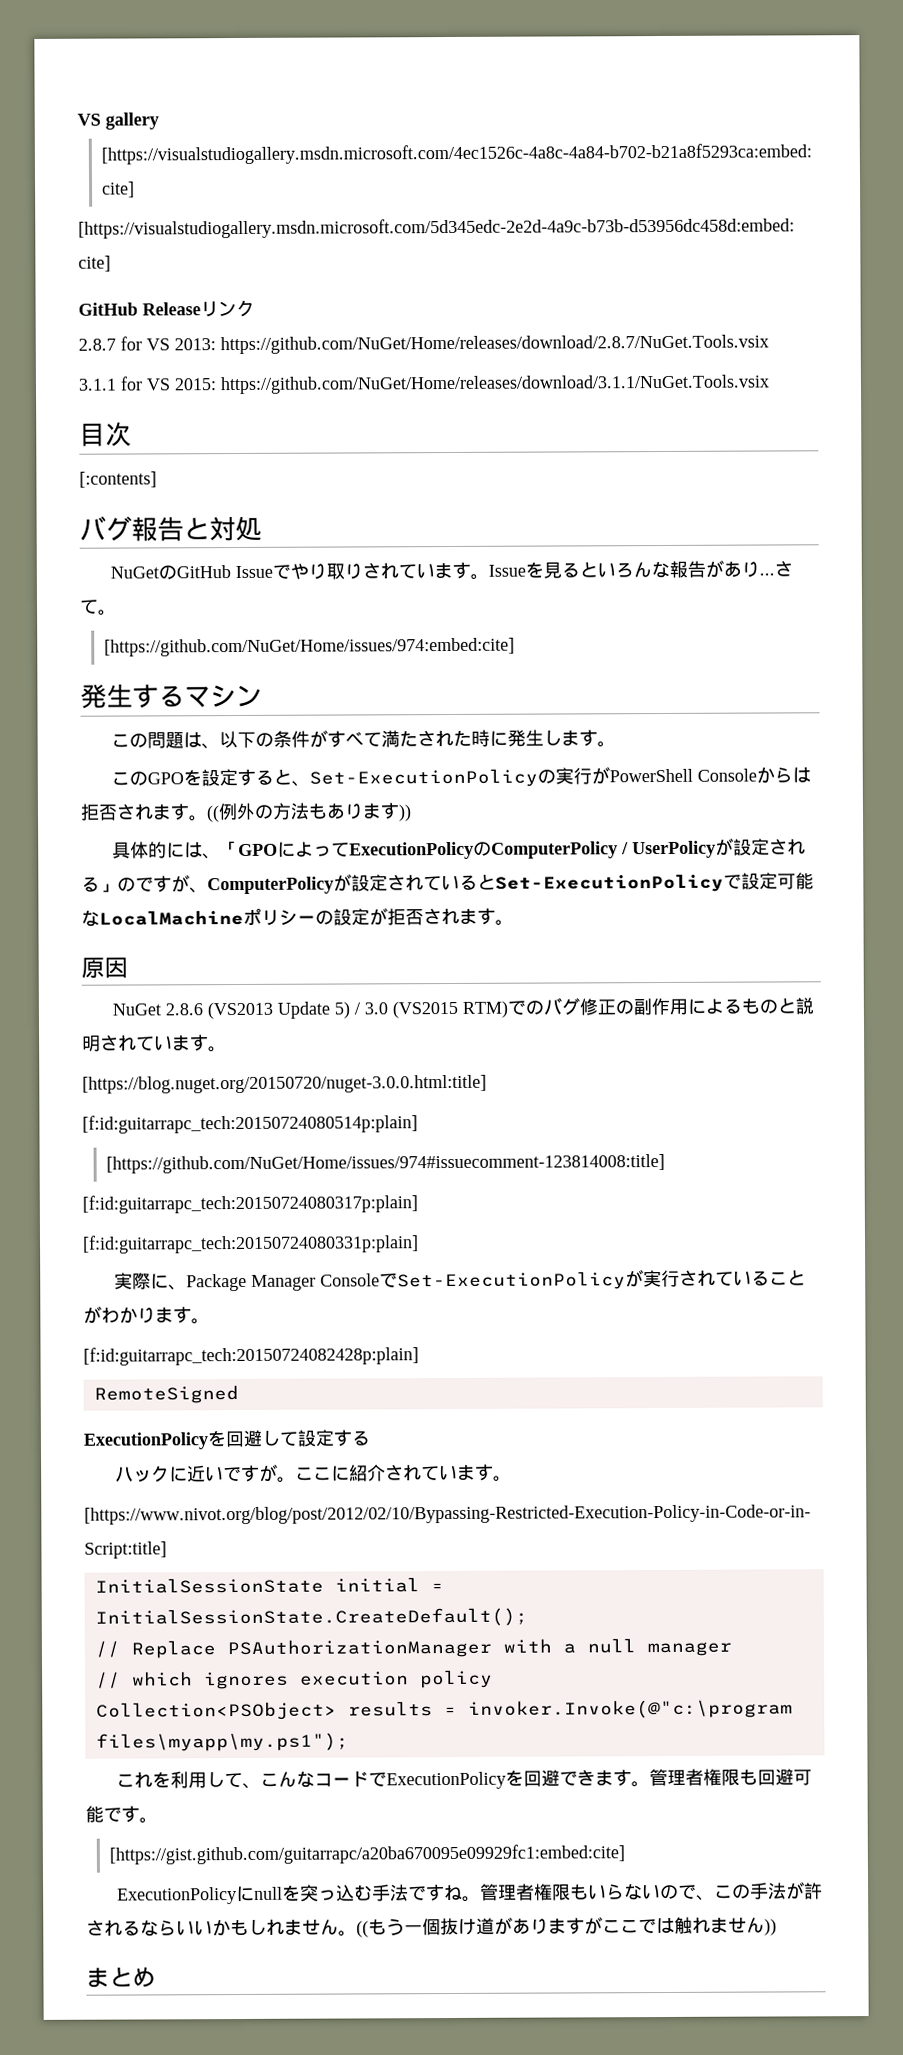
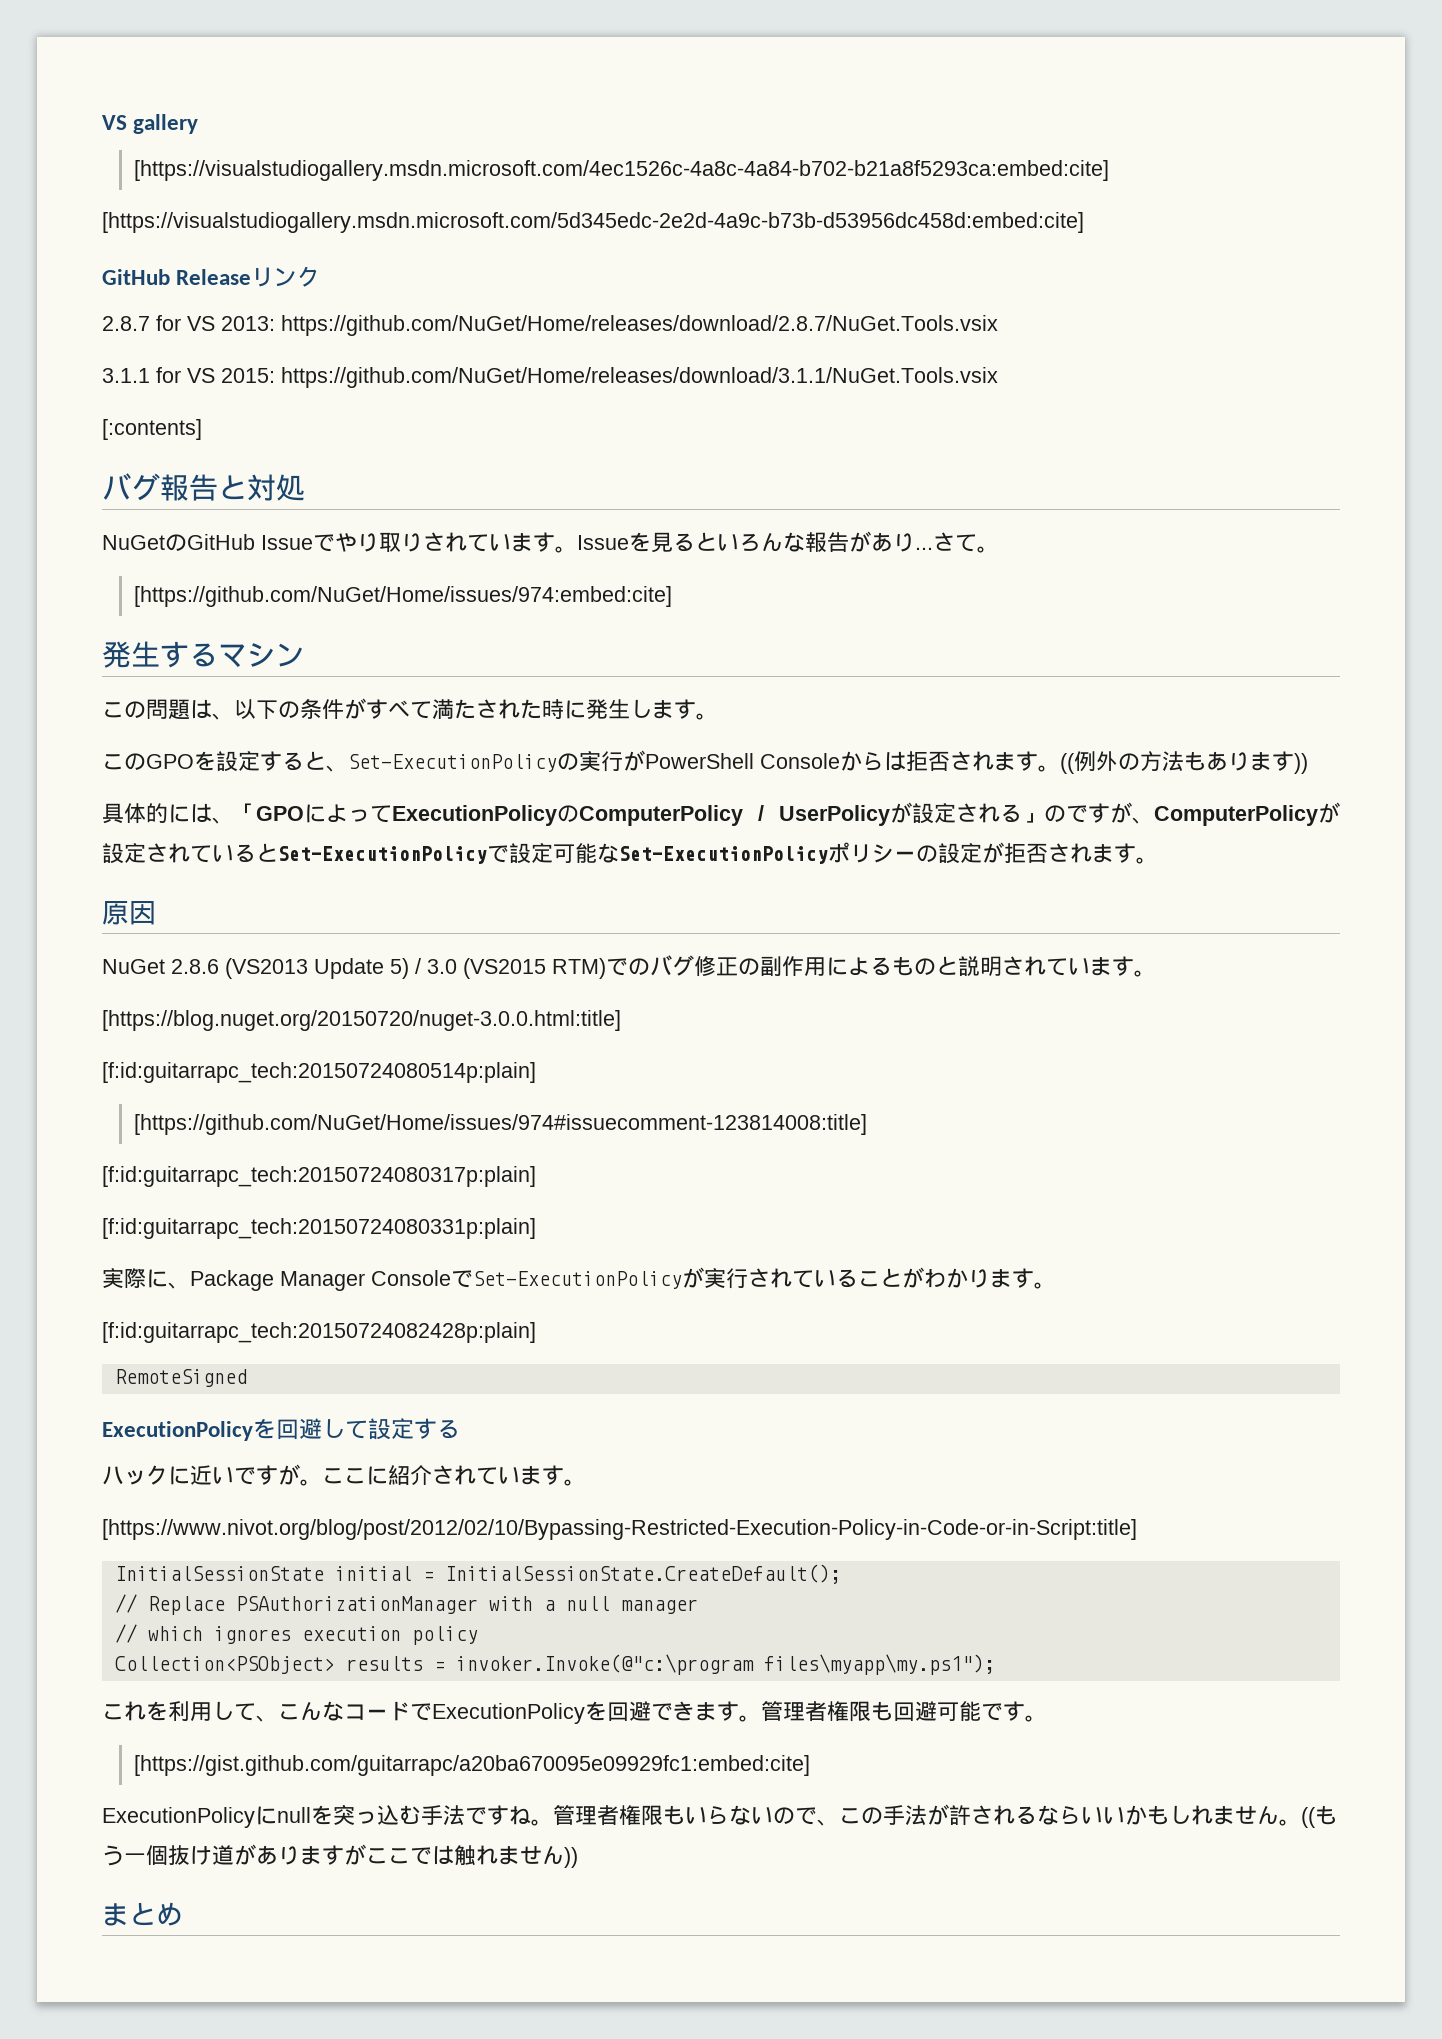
- 目次
- 具体的には、「GPOによってExecutionPolicyのComputerPolicy / UserPolicyが設定される」のですが、ComputerPolicyが設定されているとSet-ExecutionPolicyで設定可能なLocalMachineポリシーの設定が拒否されます。
+ 具体的には、「GPOによってExecutionPolicyのComputerPolicy / UserPolicyが設定される」のですが、ComputerPolicyが設定されているとSet-ExecutionPolicyで設定可能なSet-ExecutionPolicyポリシーの設定が拒否されます。

